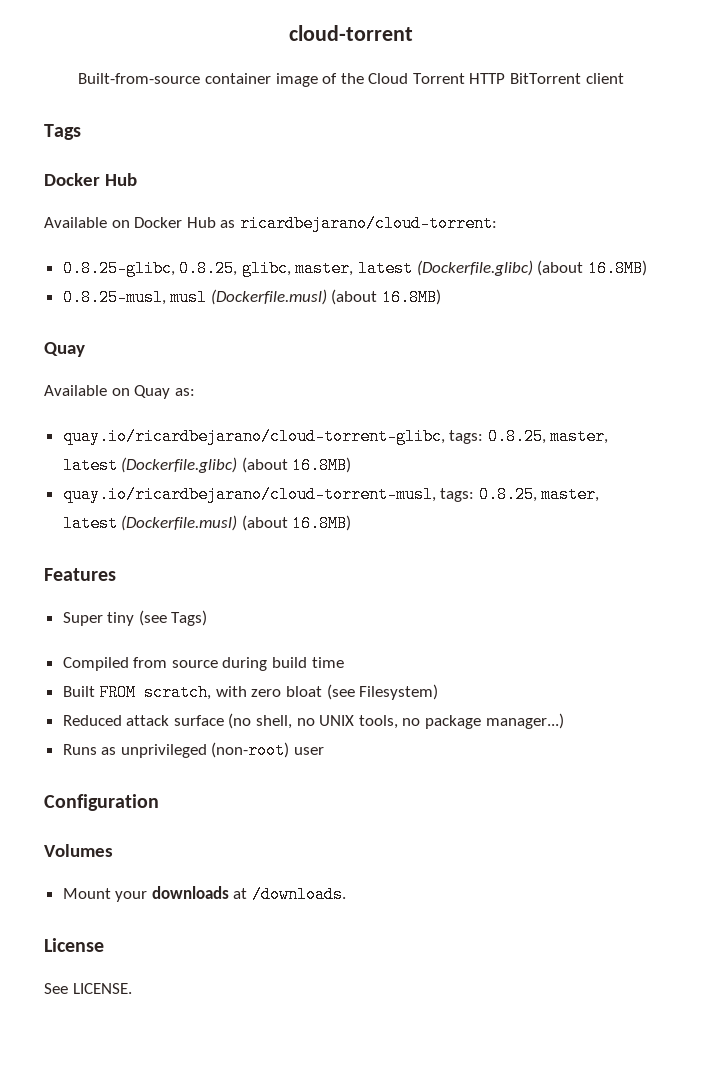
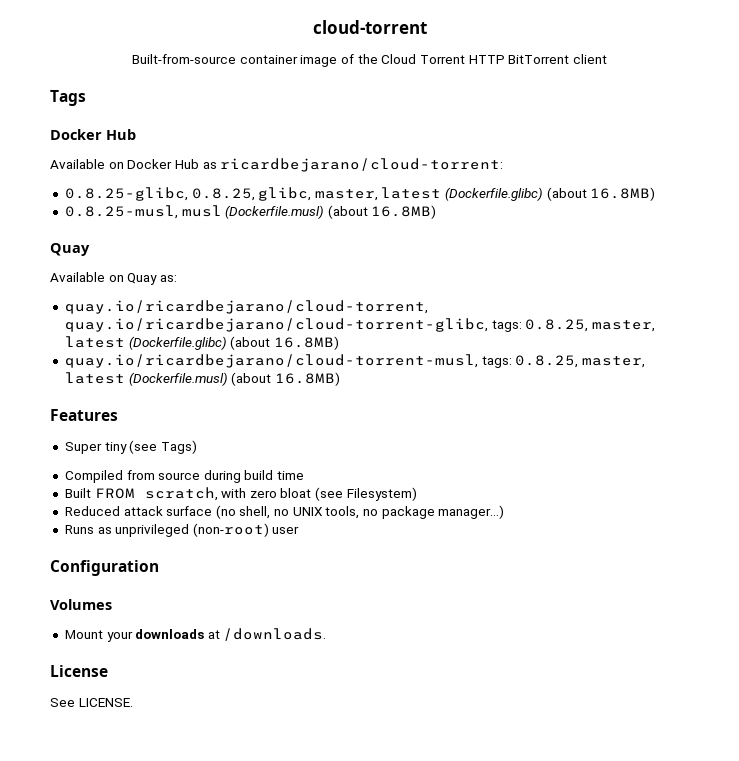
- quay.io/ricardbejarano/cloud-torrent-glibc, tags: 0.8.25, master, latest (Dockerfile.glibc) (about 16.8MB)
+ quay.io/ricardbejarano/cloud-torrent, quay.io/ricardbejarano/cloud-torrent-glibc, tags: 0.8.25, master, latest (Dockerfile.glibc) (about 16.8MB)

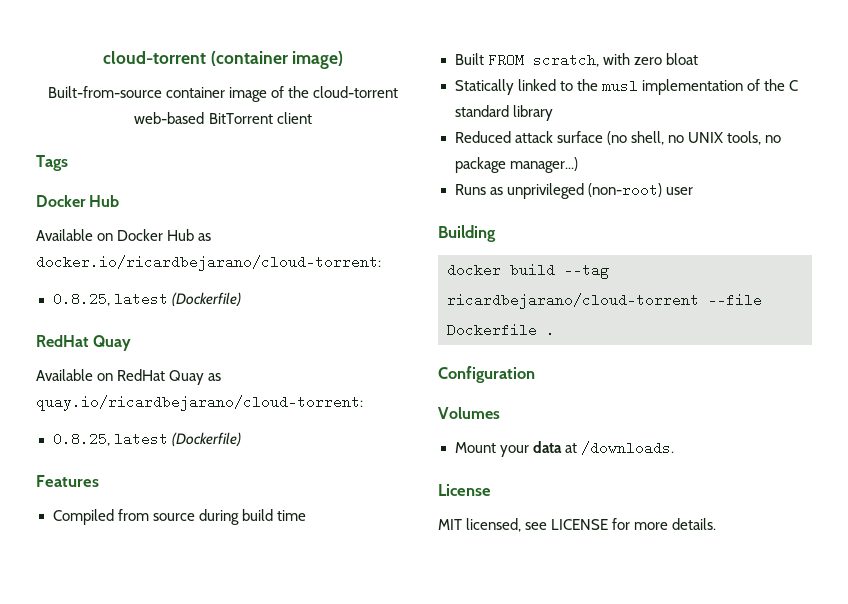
- cloud-torrent
+ cloud-torrent (container image)
- Built-from-source container image of the Cloud Torrent HTTP BitTorrent client
+ Built-from-source container image of the cloud-torrent web-based BitTorrent client
- Available on Docker Hub as ricardbejarano/cloud-torrent:
- 0.8.25-glibc, 0.8.25, glibc, master, latest (Dockerfile.glibc) (about 16.8MB)
- 0.8.25-musl, musl (Dockerfile.musl) (about 16.8MB)
- Quay
- Available on Quay as:
- quay.io/ricardbejarano/cloud-torrent, quay.io/ricardbejarano/cloud-torrent-glibc, tags: 0.8.25, master, latest (Dockerfile.glibc) (about 16.8MB)
- quay.io/ricardbejarano/cloud-torrent-musl, tags: 0.8.25, master, latest (Dockerfile.musl) (about 16.8MB)
+ Available on Docker Hub as docker.io/ricardbejarano/cloud-torrent:
+ 0.8.25, latest (Dockerfile)
+ RedHat Quay
+ Available on RedHat Quay as quay.io/ricardbejarano/cloud-torrent:
+ 0.8.25, latest (Dockerfile)
  Features
- Super tiny (see Tags)
- Built FROM scratch, with zero bloat (see Filesystem)
+ Built FROM scratch, with zero bloat
+ Statically linked to the musl implementation of the C standard library
+ Building
+ docker build --tag ricardbejarano/cloud-torrent --file Dockerfile .
- Mount your downloads at /downloads.
+ Mount your data at /downloads.
- See LICENSE.
+ MIT licensed, see LICENSE for more details.

